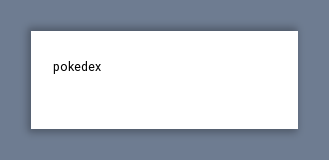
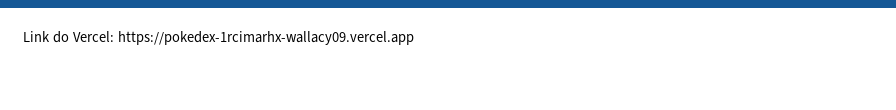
- pokedex
+ Link do Vercel: https://pokedex-1rcimarhx-wallacy09.vercel.app

